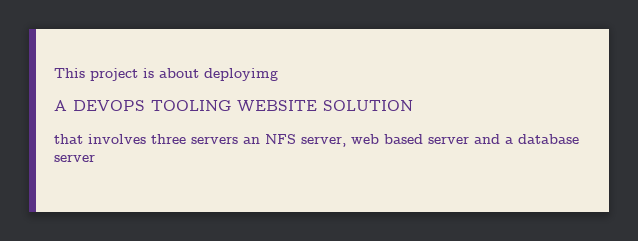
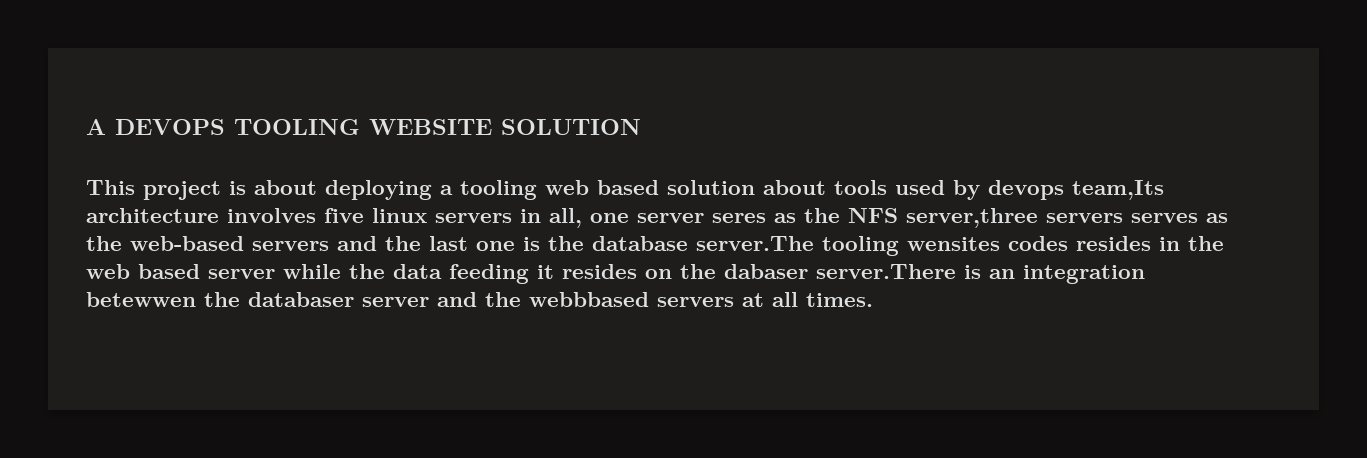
- This project is about deployimg
- that involves three servers an NFS server, web based server and a database server
+ This project is about deploying a tooling web based solution about tools used by devops team,Its architecture involves five linux servers in all, one server seres as the NFS server,three servers serves as the web-based servers and the last one is the database server.The tooling wensites codes resides in the web based server while the data feeding it resides on the dabaser server.There is an integration betewwen the databaser server and the webbbased servers at all times.

